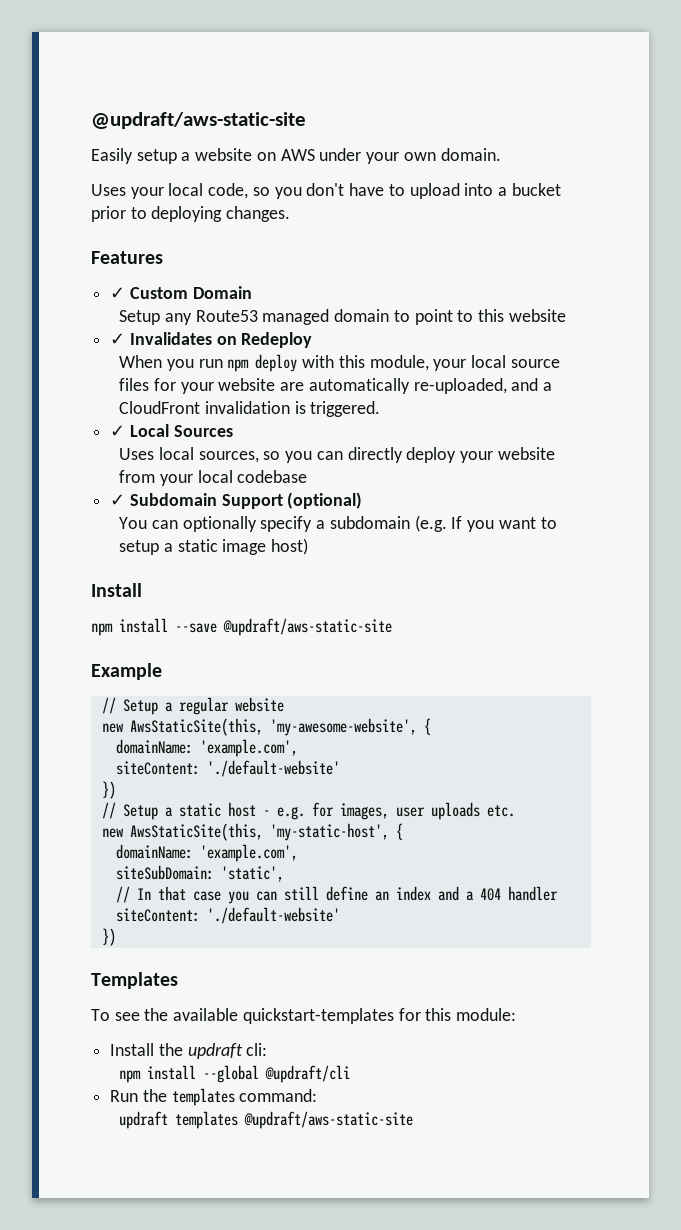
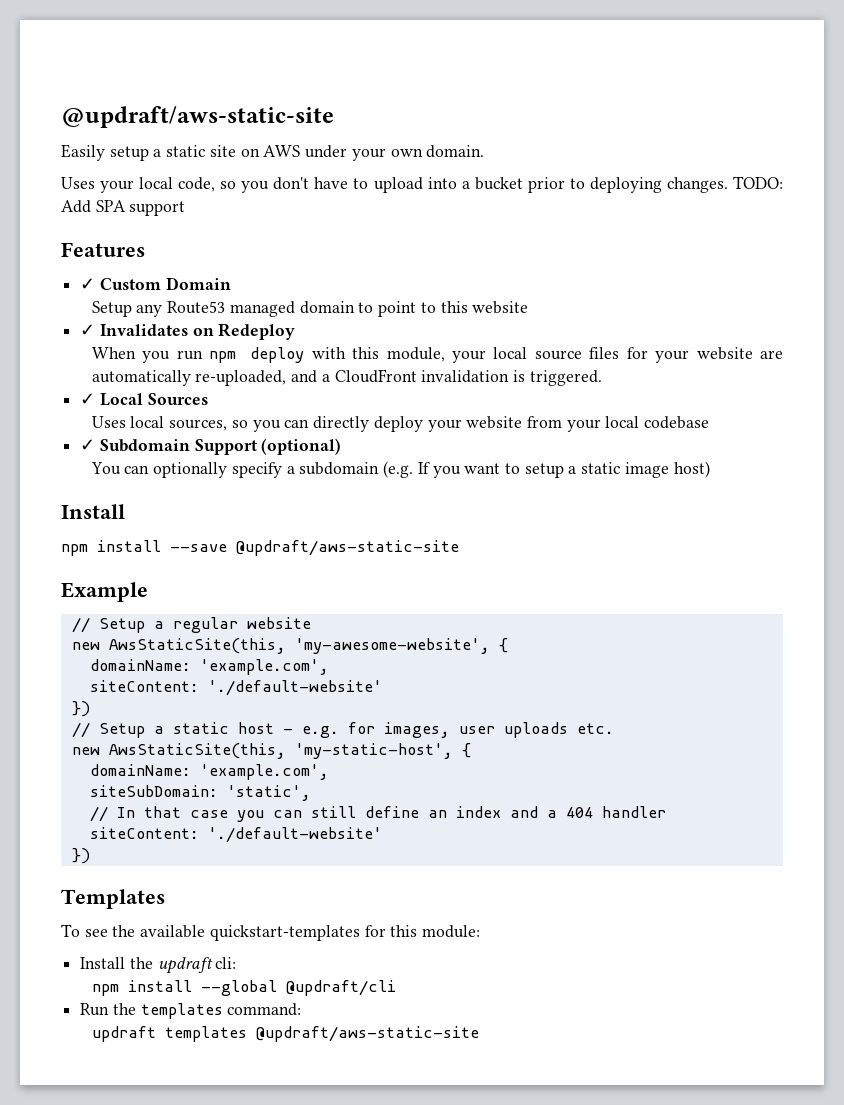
- Easily setup a website on AWS under your own domain.
+ Easily setup a static site on AWS under your own domain.
+ TODO: Add SPA support

